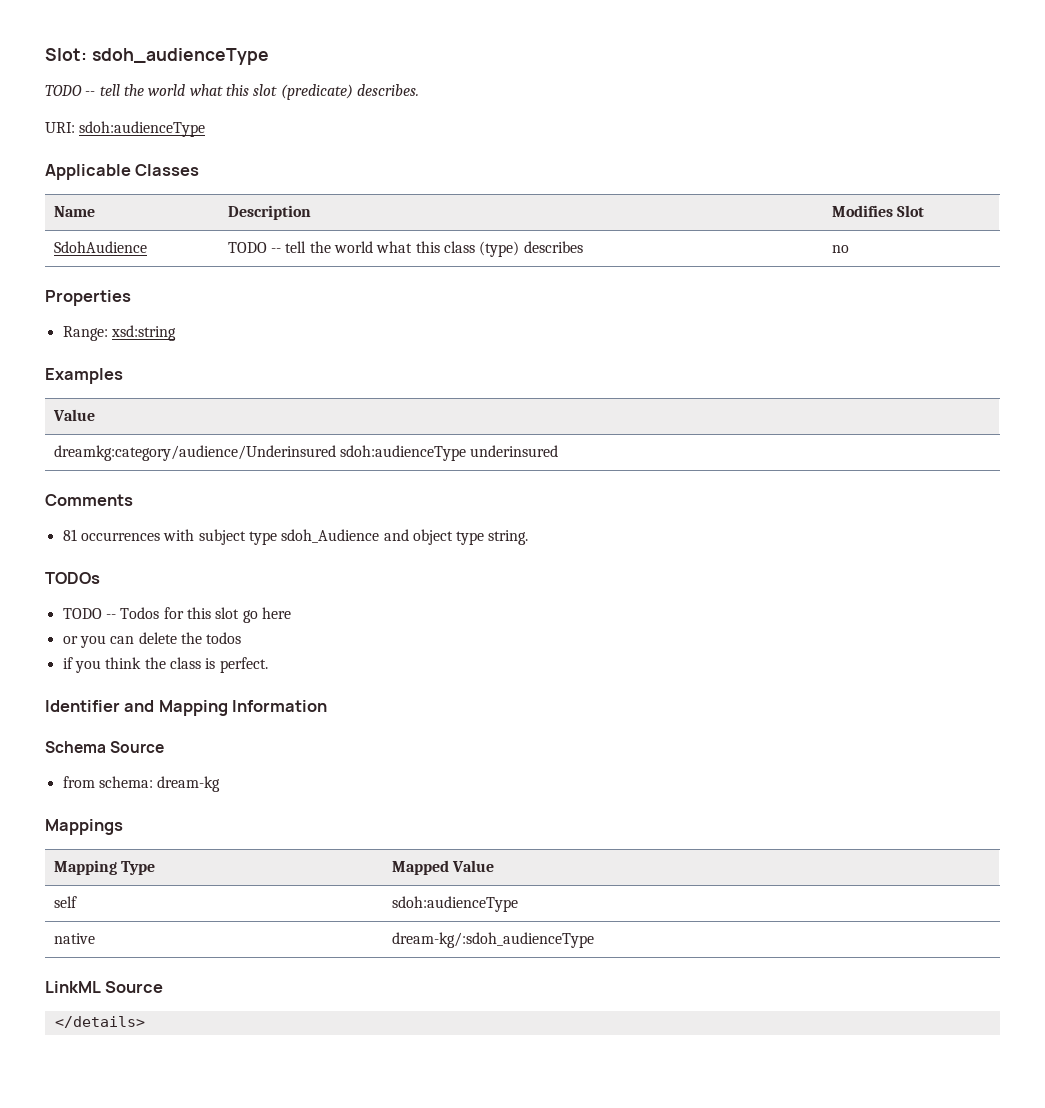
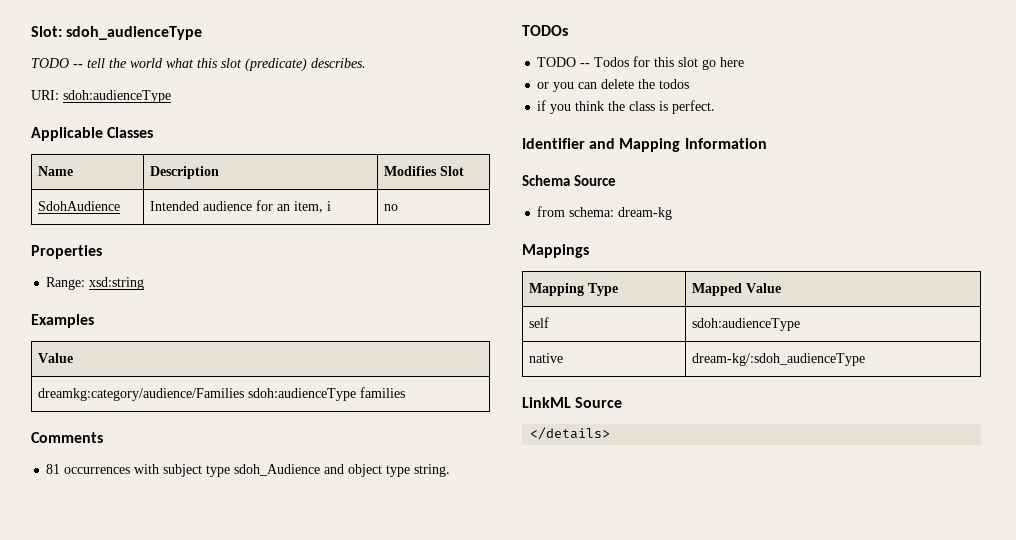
- SdohAudience | TODO -- tell the world what this class (type) describes | no
+ SdohAudience | Intended audience for an item, i | no
- dreamkg:category/audience/Underinsured sdoh:audienceType underinsured
+ dreamkg:category/audience/Families sdoh:audienceType families

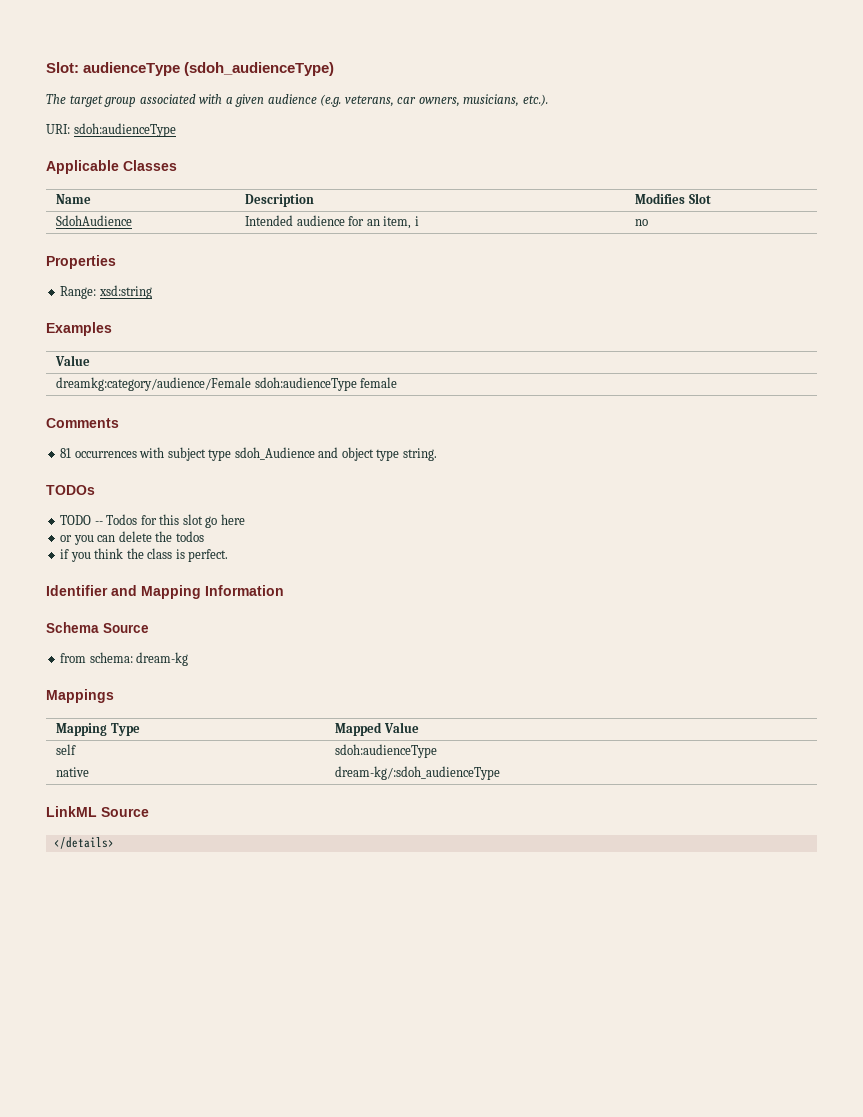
- Slot: sdoh_audienceType
- TODO -- tell the world what this slot (predicate) describes.
+ Slot: audienceType (sdoh_audienceType)
+ The target group associated with a given audience (e.g. veterans, car owners, musicians, etc.).
- dreamkg:category/audience/Families sdoh:audienceType families
+ dreamkg:category/audience/Female sdoh:audienceType female

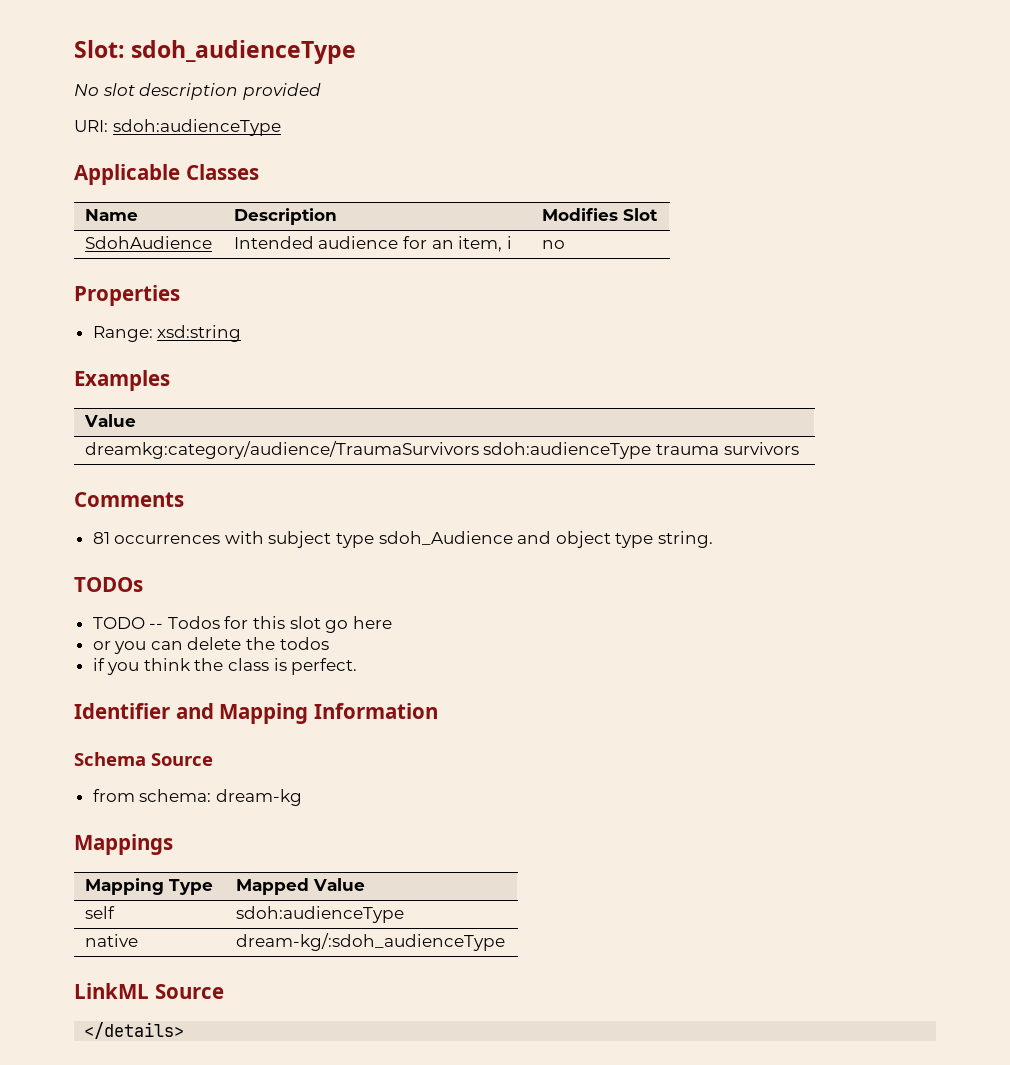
- Slot: audienceType (sdoh_audienceType)
- The target group associated with a given audience (e.g. veterans, car owners, musicians, etc.).
+ Slot: sdoh_audienceType
+ No slot description provided
- dreamkg:category/audience/Female sdoh:audienceType female
+ dreamkg:category/audience/TraumaSurvivors sdoh:audienceType trauma survivors

